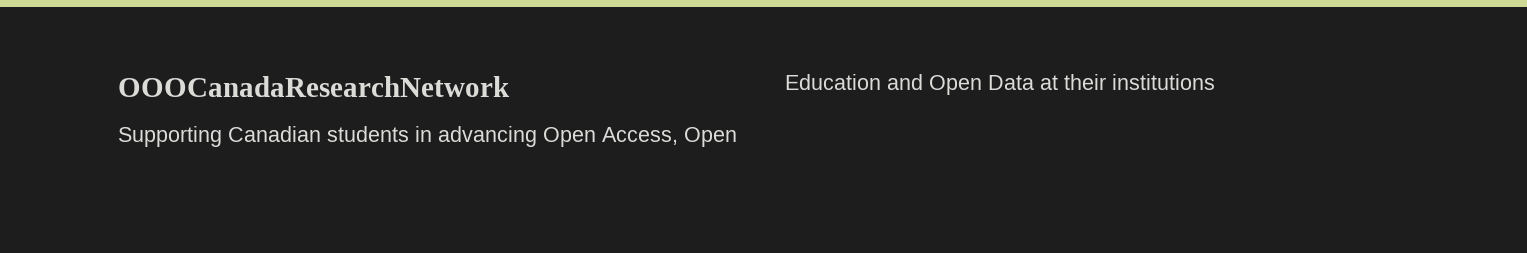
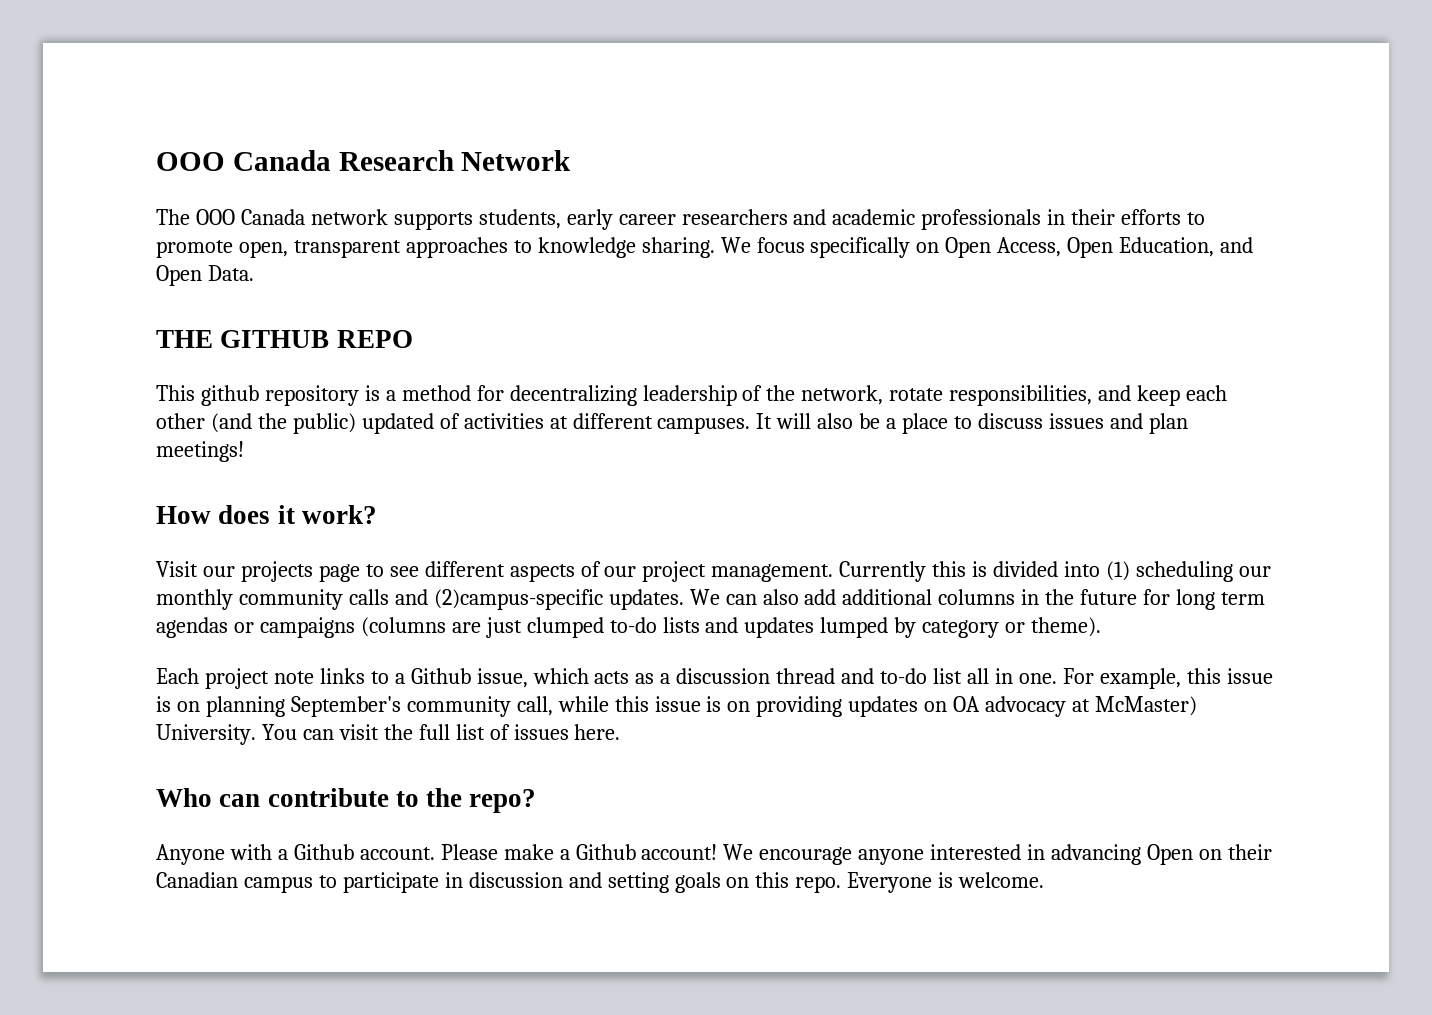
- OOOCanadaResearchNetwork
- Supporting Canadian students in advancing Open Access, Open Education and Open Data at their institutions
+ OOO Canada Research Network
+ The OOO Canada network supports students, early career researchers and academic professionals in their efforts to promote open, transparent approaches to knowledge sharing. We focus specifically on Open Access, Open Education, and Open Data.
+ THE GITHUB REPO
+ This github repository is a method for decentralizing leadership of the network, rotate responsibilities, and keep each other (and the public) updated of activities at different campuses. It will also be a place to discuss issues and plan meetings!
+ How does it work?
+ Visit our projects page to see different aspects of our project management. Currently this is divided into (1) scheduling our monthly community calls and (2)campus-specific updates. We can also add additional columns in the future for long term agendas or campaigns (columns are just clumped to-do lists and updates lumped by category or theme).
+ Each project note links to a Github issue, which acts as a discussion thread and to-do list all in one. For example, this issue is on planning September's community call, while this issue is on providing updates on OA advocacy at McMaster) University. You can visit the full list of issues here.
+ Who can contribute to the repo?
+ Anyone with a Github account. Please make a Github account! We encourage anyone interested in advancing Open on their Canadian campus to participate in discussion and setting goals on this repo. Everyone is welcome.

